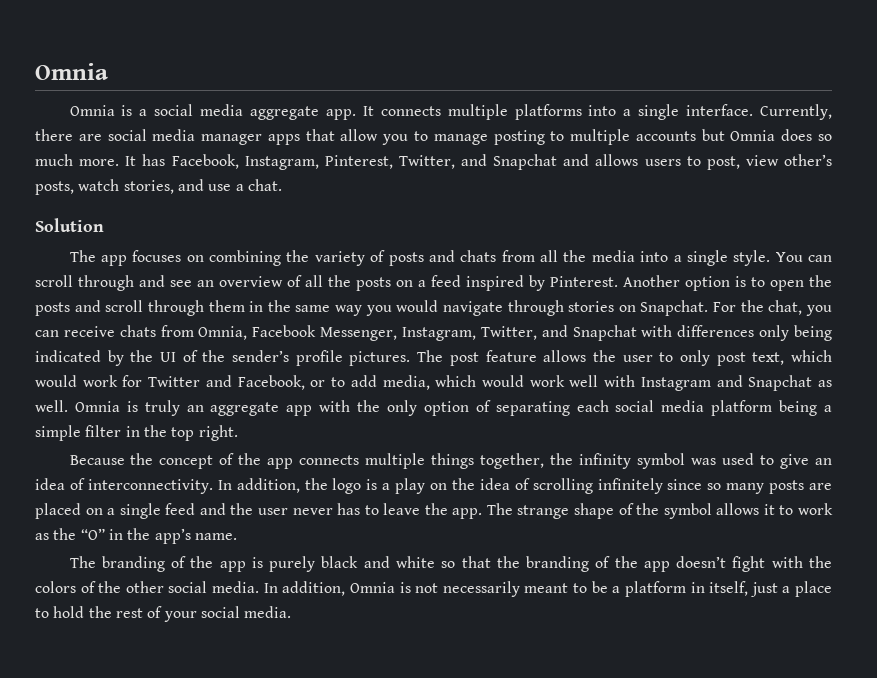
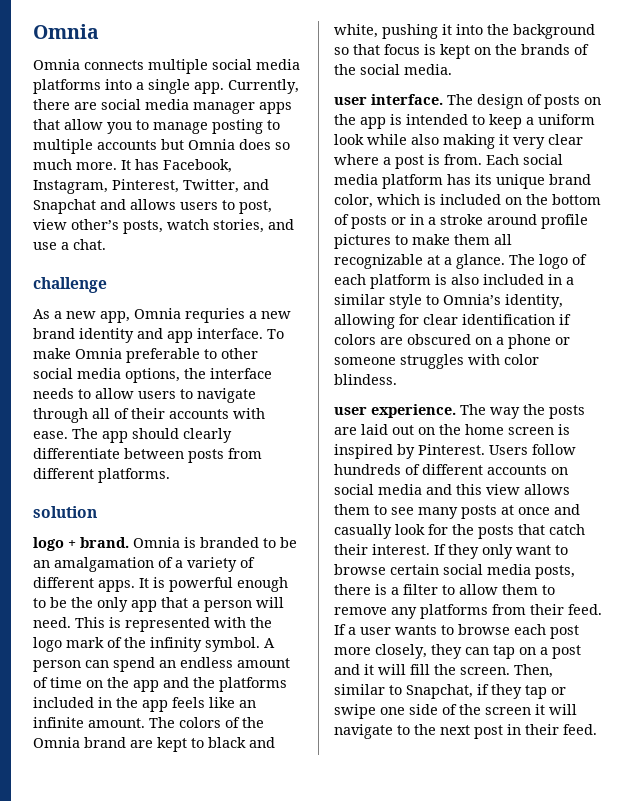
- Omnia is a social media aggregate app. It connects multiple platforms into a single interface.
+ Omnia connects multiple social media platforms into a single app.
- Solution
- The app focuses on combining the variety of posts and chats from all the media into a single style. You can scroll through and see an overview of all the posts on a feed inspired by Pinterest. Another option is to open the posts and scroll through them in the same way you would navigate through stories on Snapchat. For the chat, you can receive chats from Omnia, Facebook Messenger, Instagram, Twitter, and Snapchat with differences only being indicated by the UI of the sender’s profile pictures. The post feature allows the user to only post text, which would work for Twitter and Facebook, or to add media, which would work well with Instagram and Snapchat as well. Omnia is truly an aggregate app with the only option of separating each social media platform being a simple filter in the top right.
- Because the concept of the app connects multiple things together, the infinity symbol was used to give an idea of interconnectivity. In addition, the logo is a play on the idea of scrolling infinitely since so many posts are placed on a single feed and the user never has to leave the app. The strange shape of the symbol allows it to work as the “O” in the app’s name.
- The branding of the app is purely black and white so that the branding of the app doesn’t fight with the colors of the other social media. In addition, Omnia is not necessarily meant to be a platform in itself, just a place to hold the rest of your social media.
+ challenge
+ As a new app, Omnia requries a new brand identity and app interface. To make Omnia preferable to other social media options, the interface needs to allow users to navigate through all of their accounts with ease. The app should clearly differentiate between posts from different platforms.
+ solution
+ logo + brand. Omnia is branded to be an amalgamation of a variety of different apps. It is powerful enough to be the only app that a person will need. This is represented with the logo mark of the infinity symbol. A person can spend an endless amount of time on the app and the platforms included in the app feels like an infinite amount. The colors of the Omnia brand are kept to black and white, pushing it into the background so that focus is kept on the brands of the social media.
+ user interface. The design of posts on the app is intended to keep a uniform look while also making it very clear where a post is from. Each social media platform has its unique brand color, which is included on the bottom of posts or in a stroke around profile pictures to make them all recognizable at a glance. The logo of each platform is also included in a similar style to Omnia’s identity, allowing for clear identification if colors are obscured on a phone or someone struggles with color blindess.
+ user experience. The way the posts are laid out on the home screen is inspired by Pinterest. Users follow hundreds of different accounts on social media and this view allows them to see many posts at once and casually look for the posts that catch their interest. If they only want to browse certain social media posts, there is a filter to allow them to remove any platforms from their feed. If a user wants to browse each post more closely, they can tap on a post and it will fill the screen. Then, similar to Snapchat, if they tap or swipe one side of the screen it will navigate to the next post in their feed.

